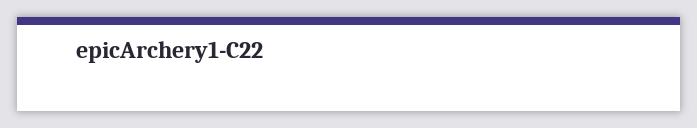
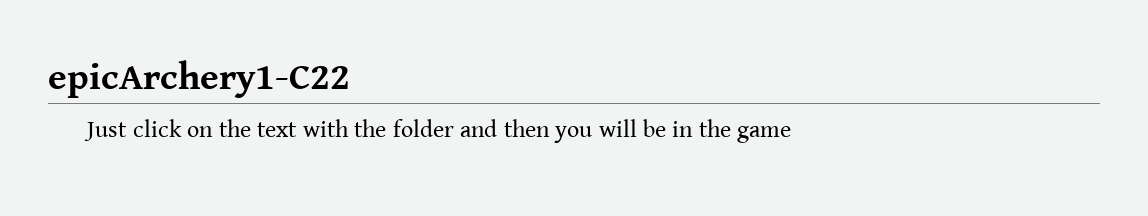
+ Just click on the text with the folder and then you will be in the game

